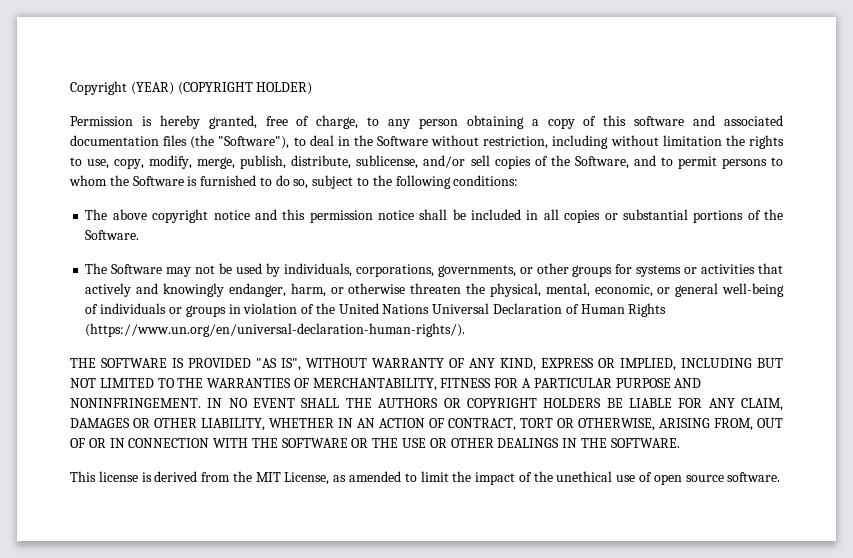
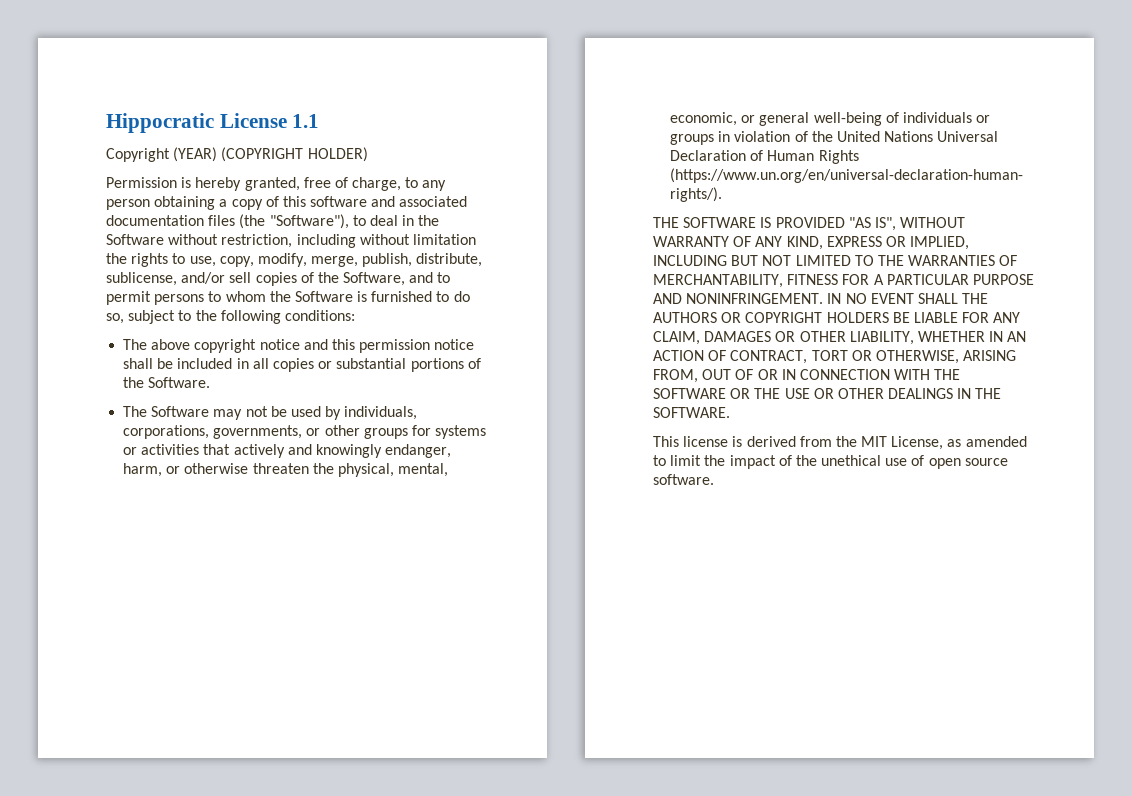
+ Hippocratic License 1.1

